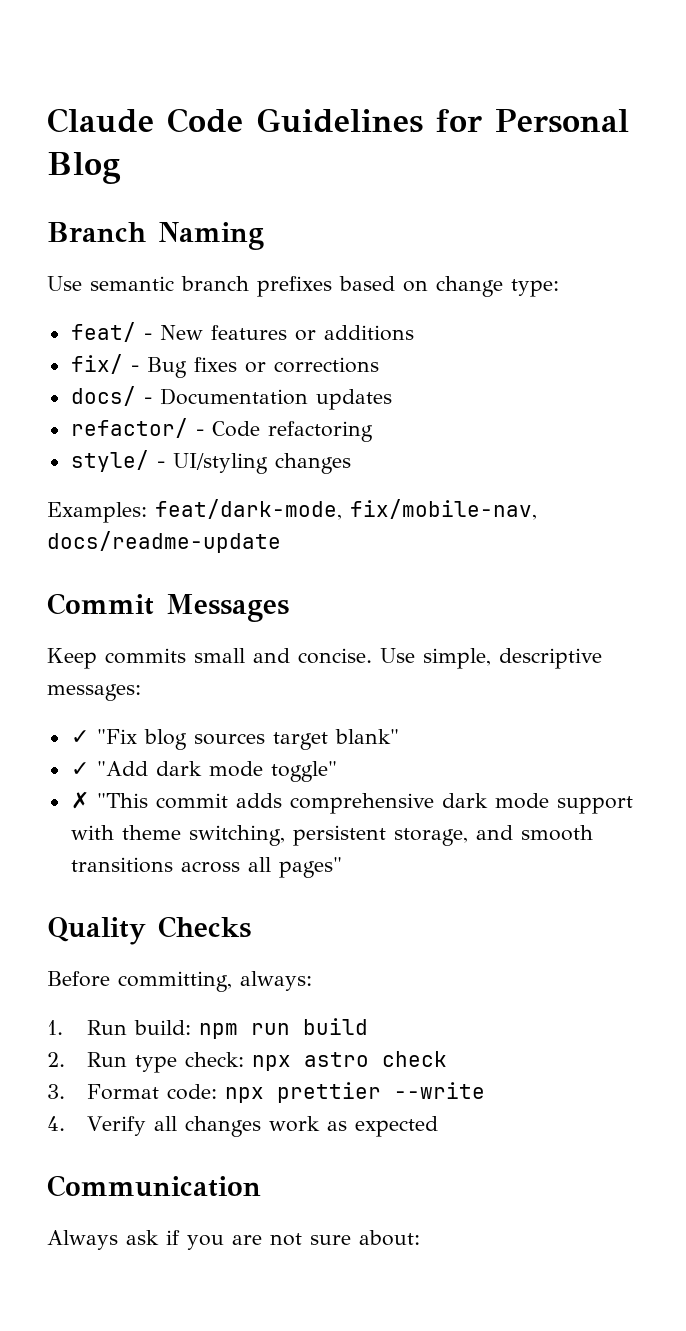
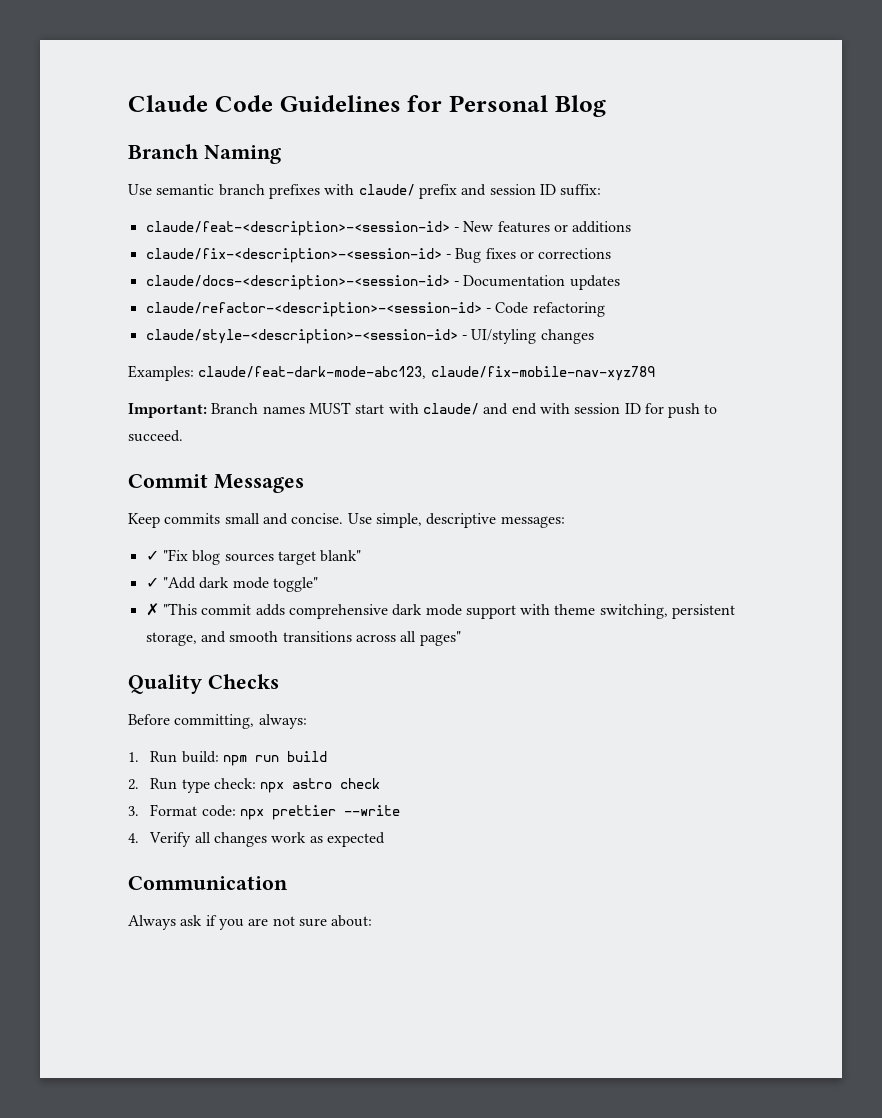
- Use semantic branch prefixes based on change type:
- feat/ - New features or additions
+ Use semantic branch prefixes with claude/ prefix and session ID suffix:
+ claude/feat-<description>-<session-id> - New features or additions
- fix/ - Bug fixes or corrections
+ claude/fix-<description>-<session-id> - Bug fixes or corrections
- docs/ - Documentation updates
+ claude/docs-<description>-<session-id> - Documentation updates
- refactor/ - Code refactoring
+ claude/refactor-<description>-<session-id> - Code refactoring
- style/ - UI/styling changes
+ claude/style-<description>-<session-id> - UI/styling changes
- Examples: feat/dark-mode, fix/mobile-nav, docs/readme-update
+ Examples: claude/feat-dark-mode-abc123, claude/fix-mobile-nav-xyz789
+ Important: Branch names MUST start with claude/ and end with session ID for push to succeed.

